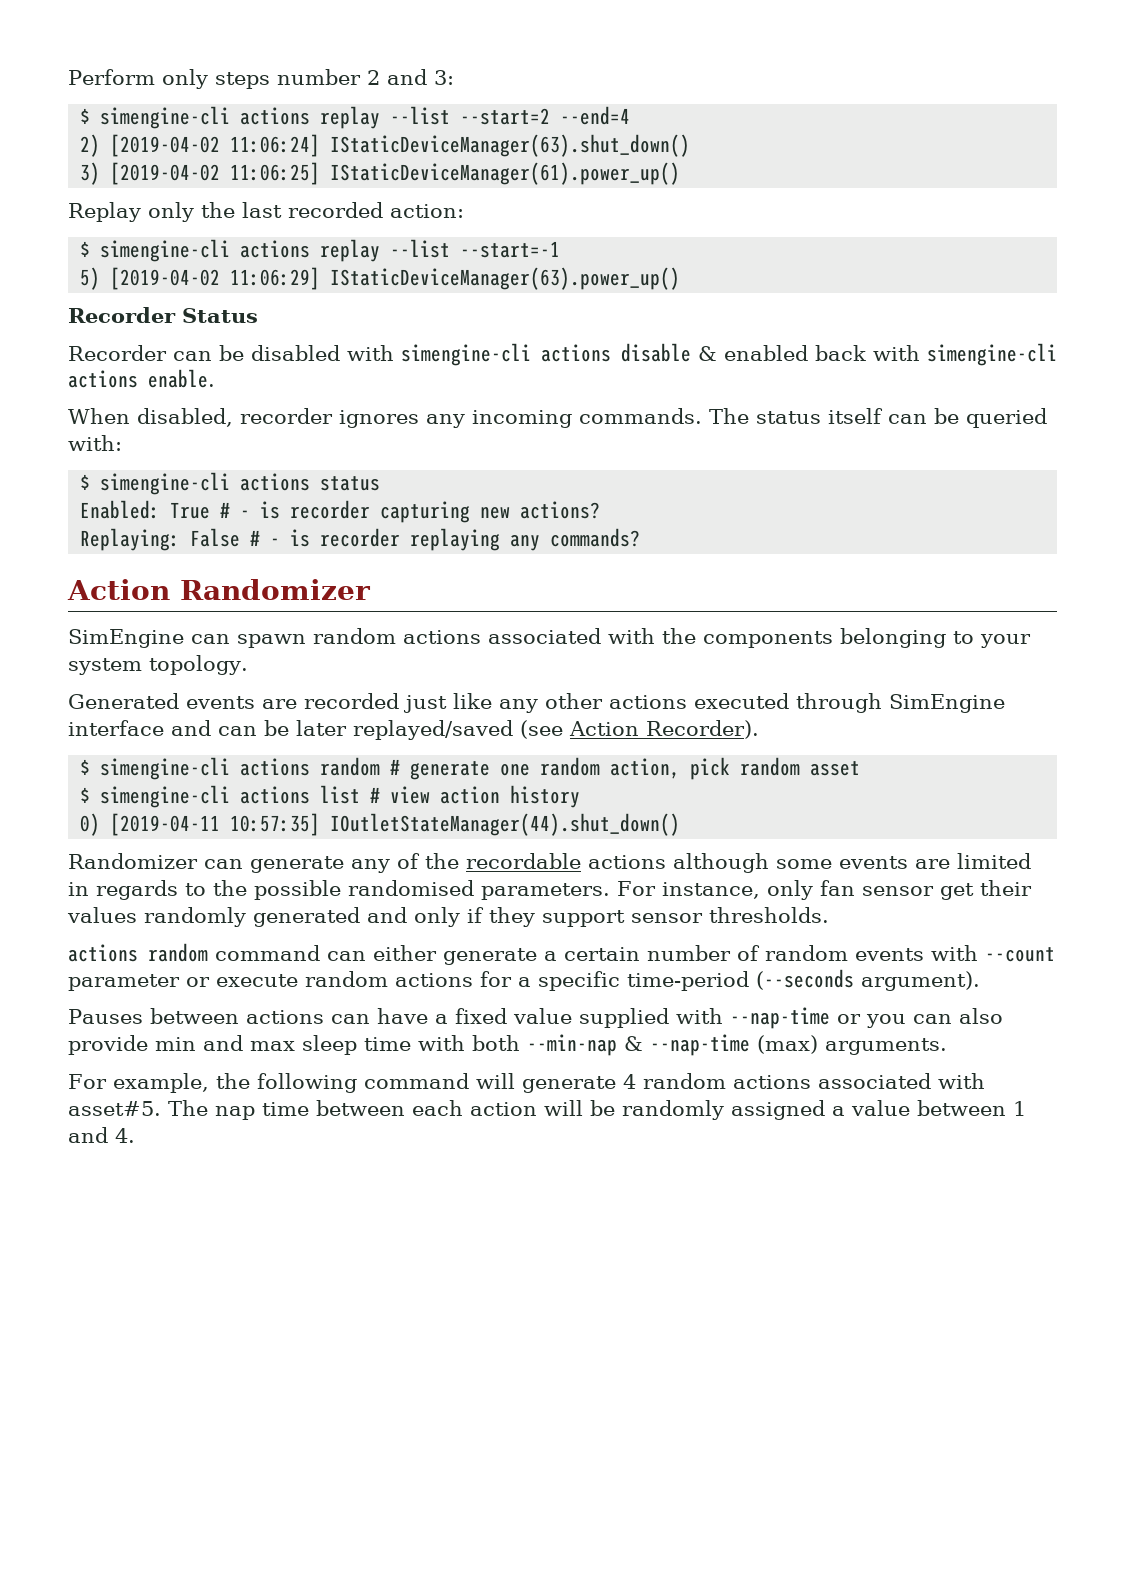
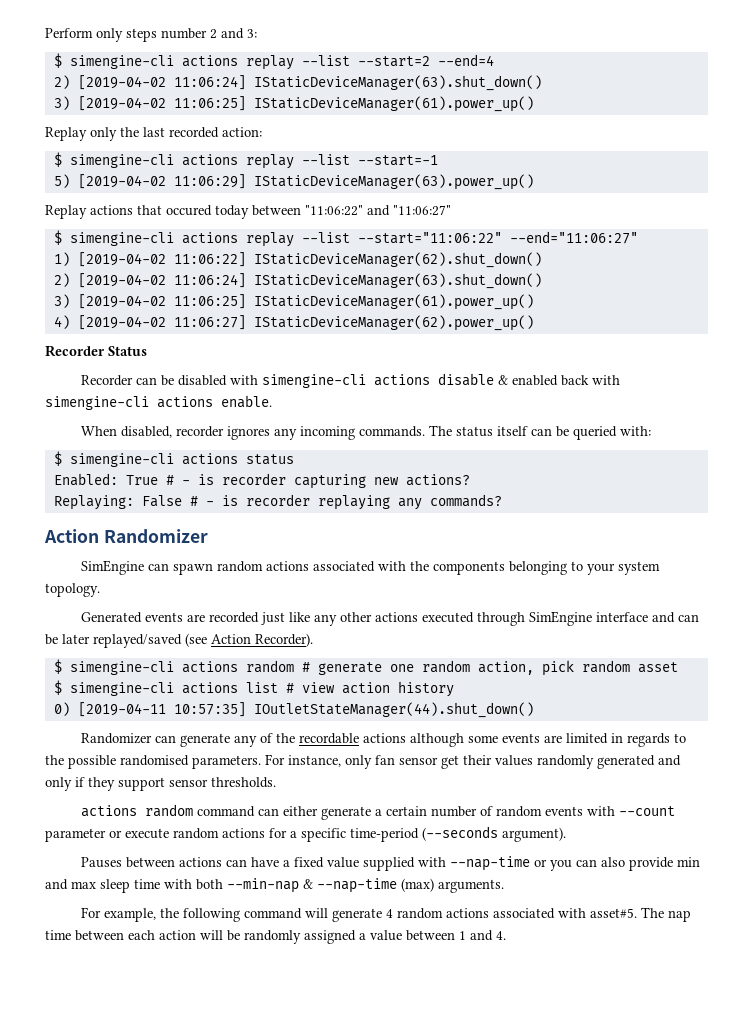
+ Replay actions that occured today between "11:06:22" and "11:06:27"
+ $ simengine-cli actions replay --list --start="11:06:22" --end="11:06:27"
+ 1) [2019-04-02 11:06:22] IStaticDeviceManager(62).shut_down()
+ 2) [2019-04-02 11:06:24] IStaticDeviceManager(63).shut_down()
+ 3) [2019-04-02 11:06:25] IStaticDeviceManager(61).power_up()
+ 4) [2019-04-02 11:06:27] IStaticDeviceManager(62).power_up()

